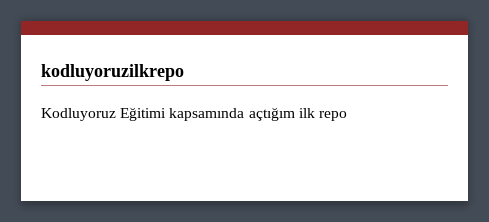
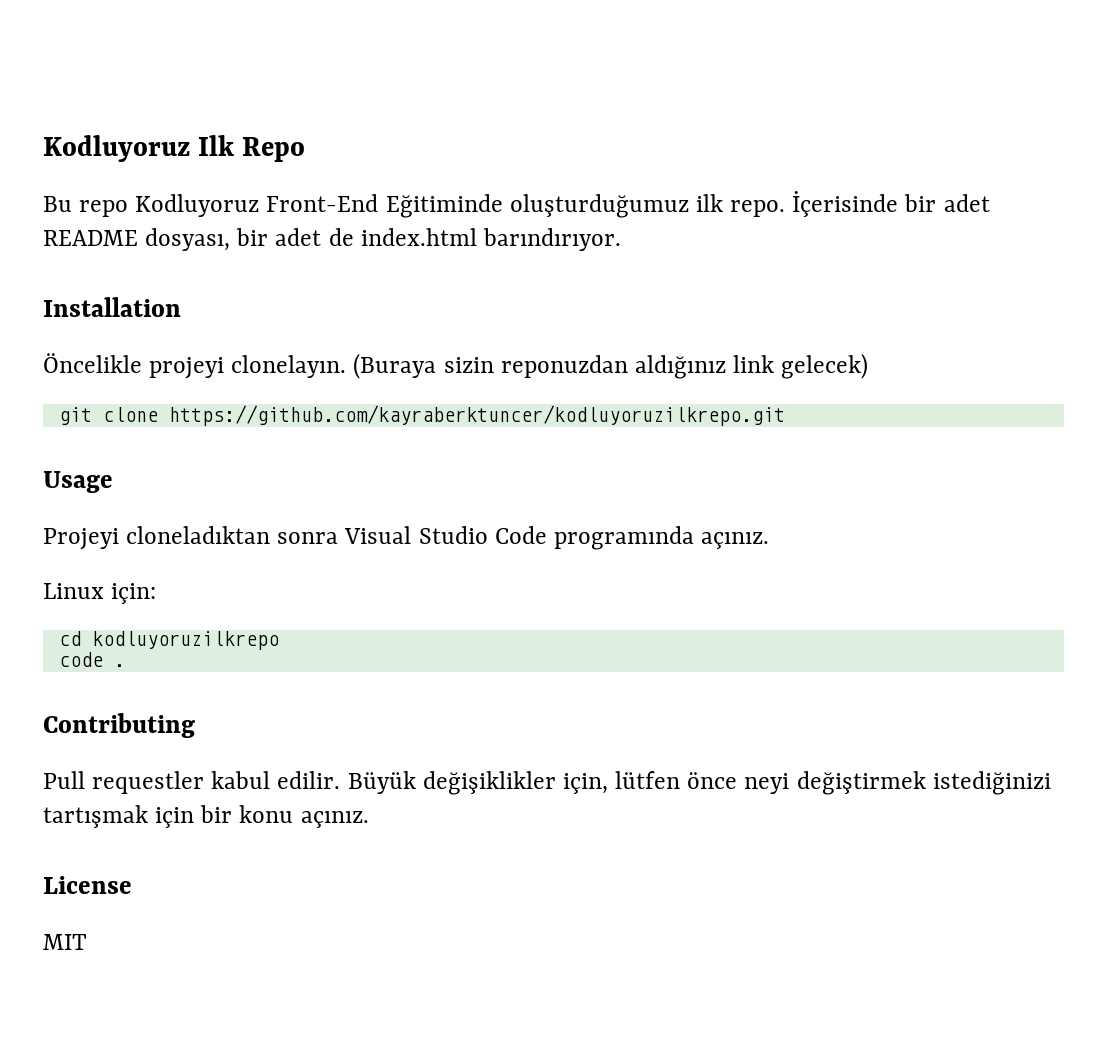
- kodluyoruzilkrepo
- Kodluyoruz Eğitimi kapsamında açtığım ilk repo
+ Kodluyoruz Ilk Repo
+ Bu repo Kodluyoruz Front-End Eğitiminde oluşturduğumuz ilk repo. İçerisinde bir adet README dosyası, bir adet de index.html barındırıyor.
+ Installation
+ Öncelikle projeyi clonelayın. (Buraya sizin reponuzdan aldığınız link gelecek)
+ git clone https://github.com/kayraberktuncer/kodluyoruzilkrepo.git
+ Usage
+ Projeyi cloneladıktan sonra Visual Studio Code programında açınız.
+ Linux için:
+ cd kodluyoruzilkrepo
+ code .
+ Contributing
+ Pull requestler kabul edilir. Büyük değişiklikler için, lütfen önce neyi değiştirmek istediğinizi tartışmak için bir konu açınız.
+ License
+ MIT

